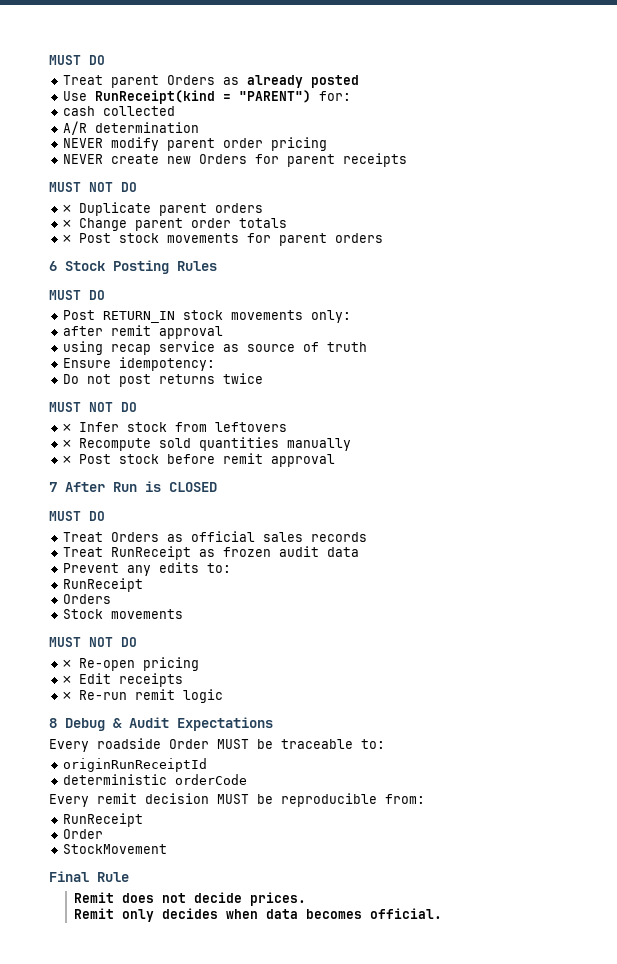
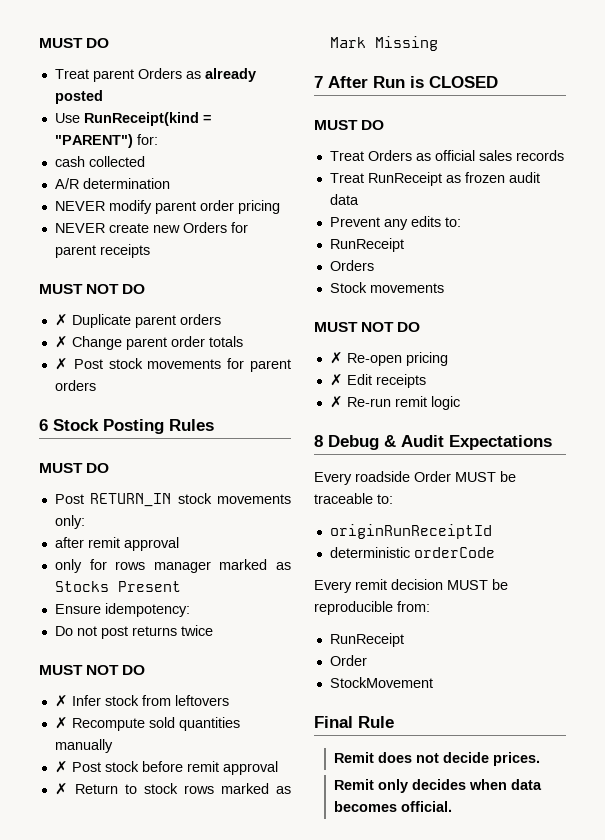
- using recap service as source of truth
+ only for rows manager marked as Stocks Present
+ ✗ Return to stock rows marked as Mark Missing

